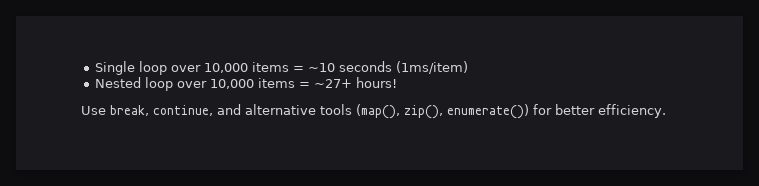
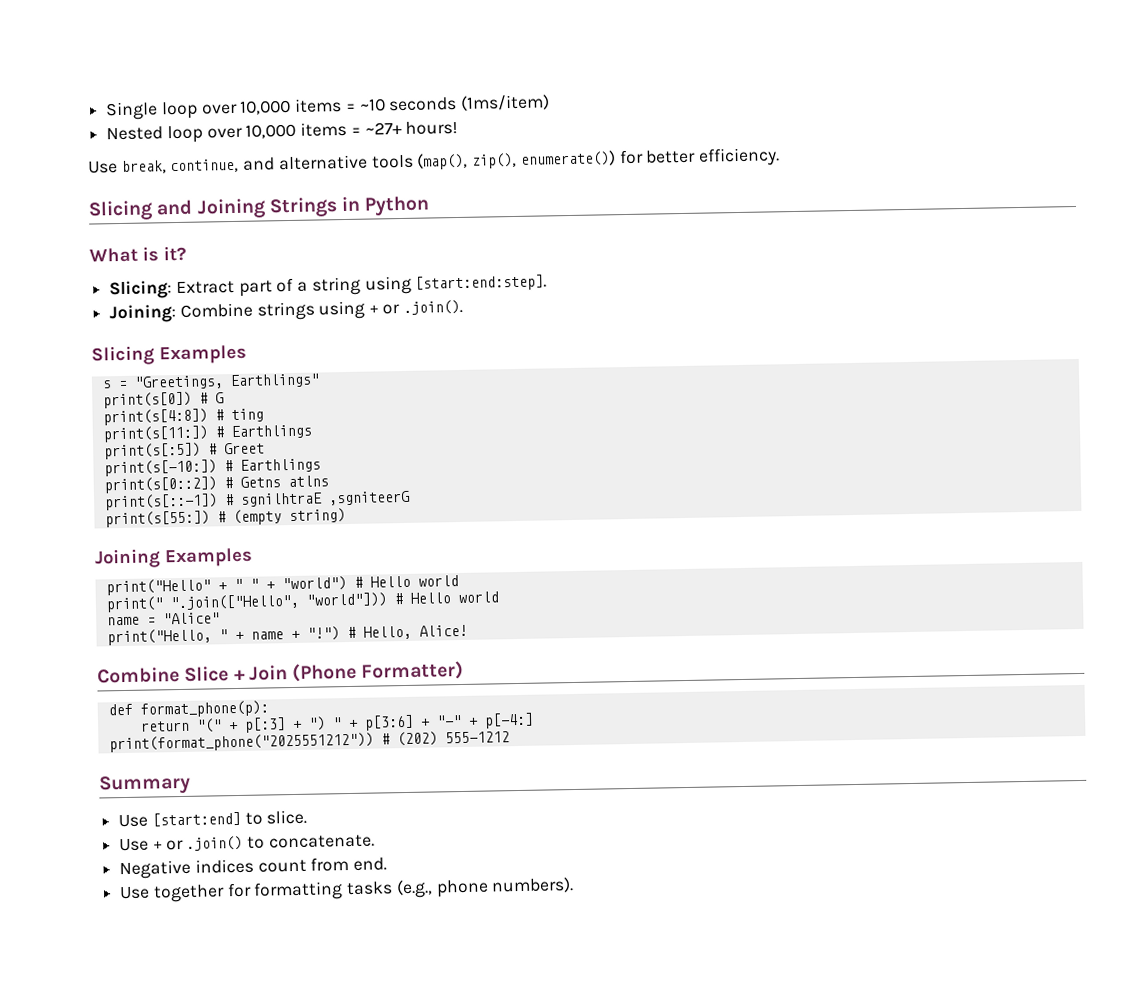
+ Slicing and Joining Strings in Python
+ What is it?
+ Slicing: Extract part of a string using [start:end:step].
+ Joining: Combine strings using + or .join().
+ Slicing Examples
+ s = "Greetings, Earthlings"
+ print(s[0]) # G
+ print(s[4:8]) # ting
+ print(s[11:]) # Earthlings
+ print(s[:5]) # Greet
+ print(s[-10:]) # Earthlings
+ print(s[0::2]) # Getns atlns
+ print(s[::-1]) # sgnilhtraE ,sgniteerG
+ print(s[55:]) # (empty string)
+ Joining Examples
+ print("Hello" + " " + "world") # Hello world
+ print(" ".join(["Hello", "world"])) # Hello world
+ name = "Alice"
+ print("Hello, " + name + "!") # Hello, Alice!
+ Combine Slice + Join (Phone Formatter)
+ def format_phone(p):
+ return "(" + p[:3] + ") " + p[3:6] + "-" + p[-4:]
+ print(format_phone("2025551212")) # (202) 555-1212
+ Summary
+ Use [start:end] to slice.
+ Use + or .join() to concatenate.
+ Negative indices count from end.
+ Use together for formatting tasks (e.g., phone numbers).

